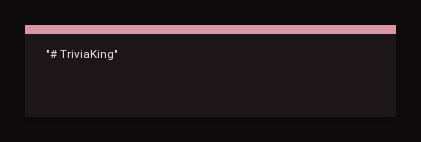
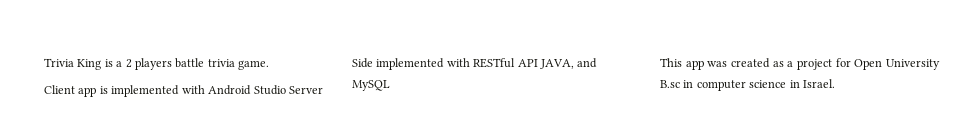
- "# TriviaKing"
+ Trivia King is a 2 players battle trivia game.
+ Client app is implemented with Android Studio Server Side implemented with RESTful API JAVA, and MySQL
+ This app was created as a project for Open University B.sc in computer science in Israel.

